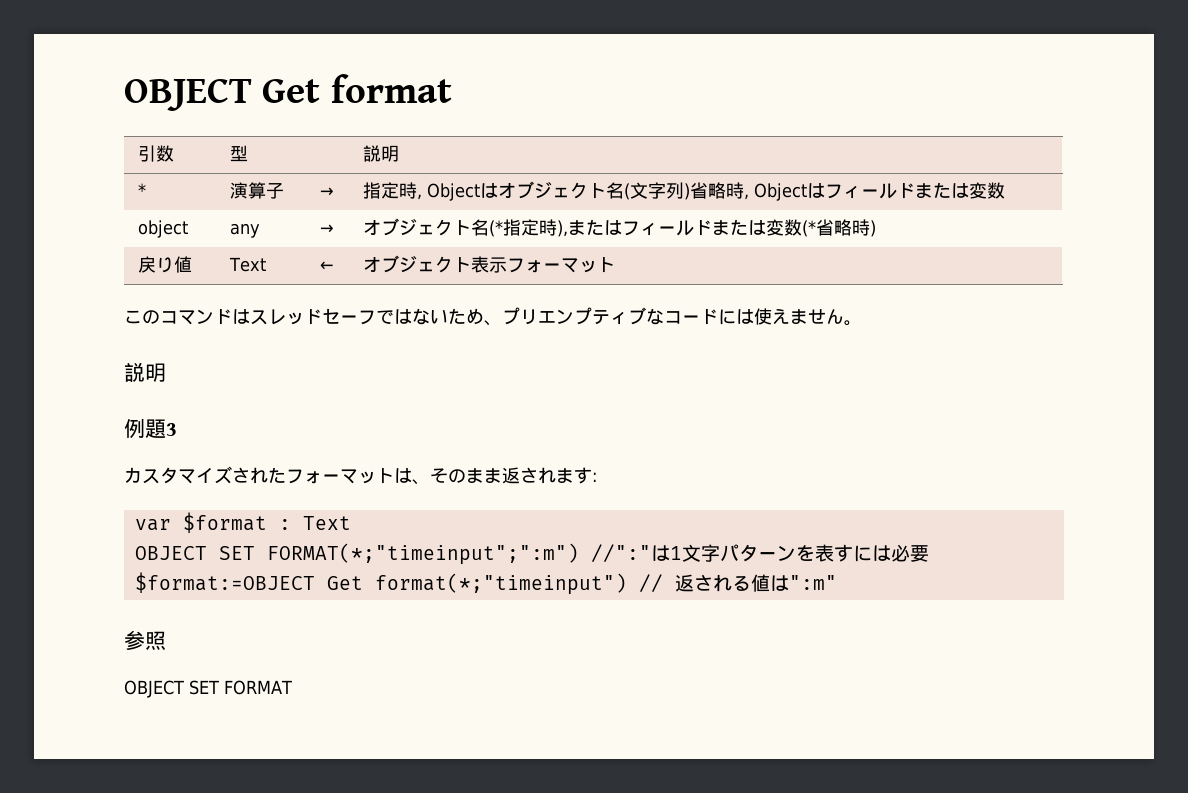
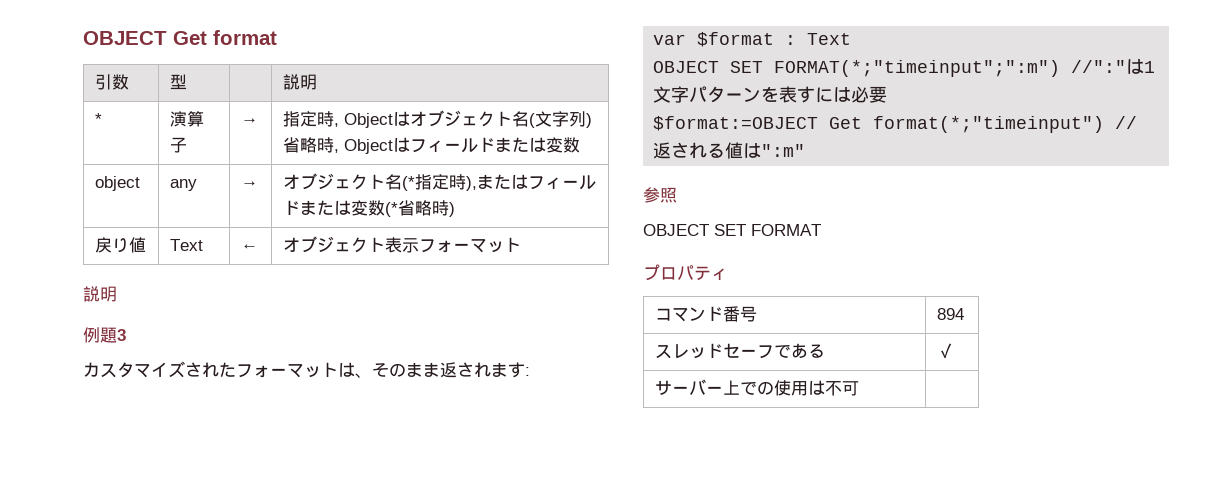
- このコマンドはスレッドセーフではないため、プリエンプティブなコードには使えません。
+ プロパティ
+ コマンド番号 | 894
+ スレッドセーフである | ✓
+ サーバー上での使用は不可 |

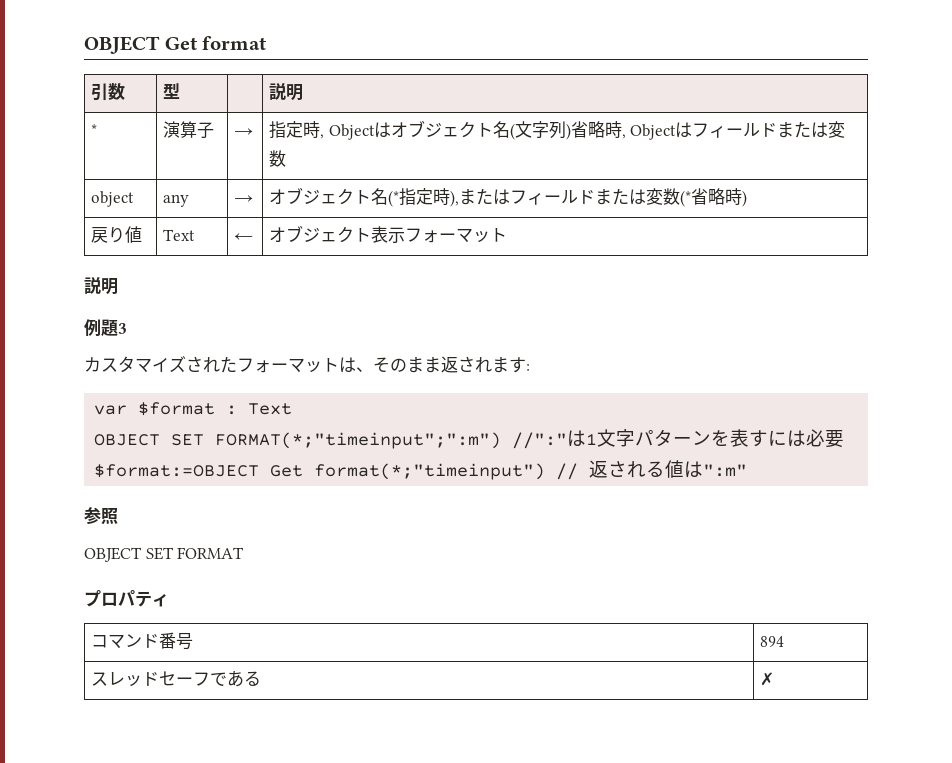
- スレッドセーフである | ✓
- サーバー上での使用は不可 |
+ スレッドセーフである | ✗

